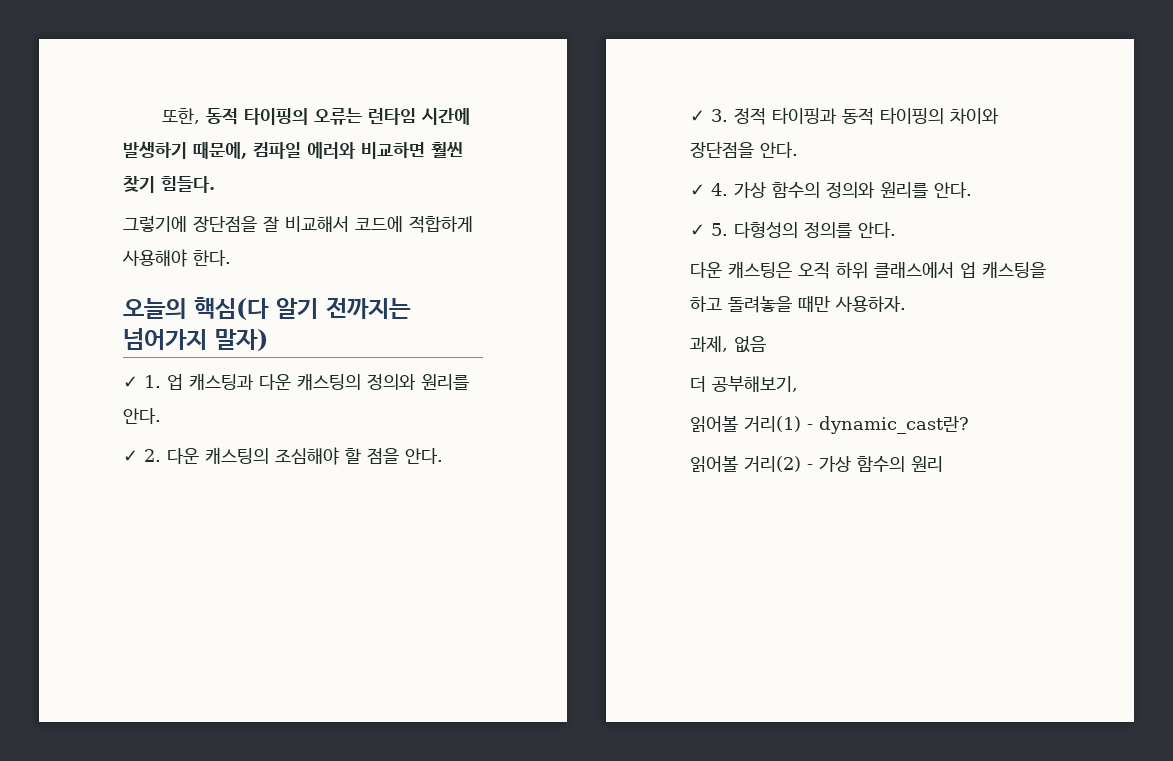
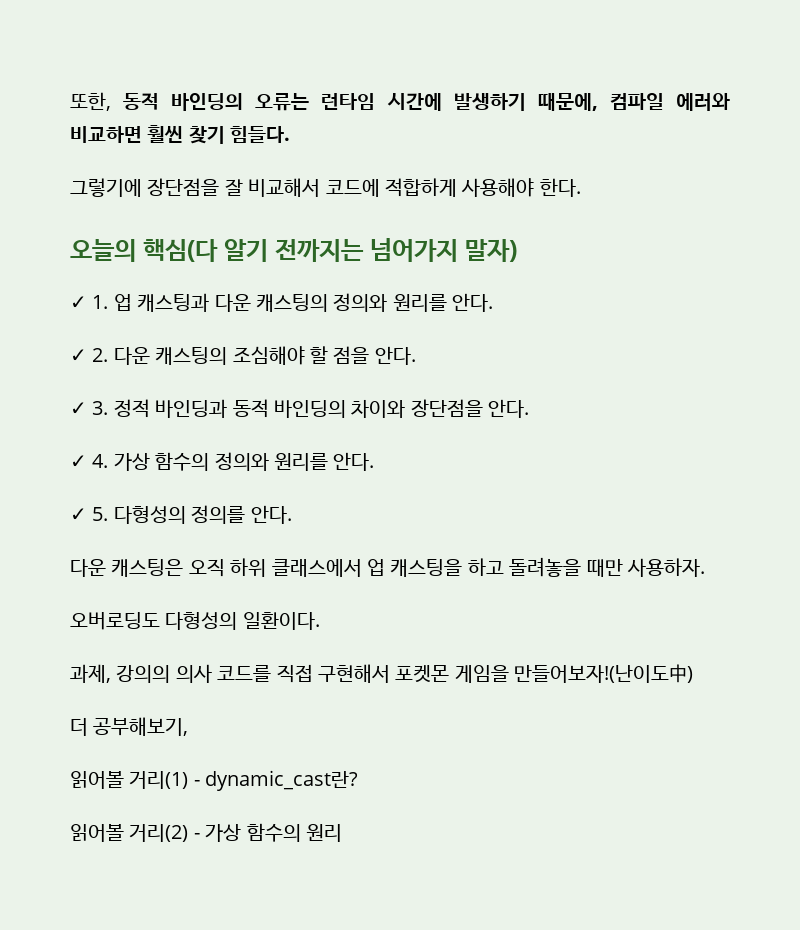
- 또한, 동적 타이핑의 오류는 런타임 시간에 발생하기 때문에, 컴파일 에러와 비교하면 훨씬 찾기 힘들다.
+ 또한, 동적 바인딩의 오류는 런타임 시간에 발생하기 때문에, 컴파일 에러와 비교하면 훨씬 찾기 힘들다.
- ✓ 3. 정적 타이핑과 동적 타이핑의 차이와 장단점을 안다.
+ ✓ 3. 정적 바인딩과 동적 바인딩의 차이와 장단점을 안다.
- 과제, 없음
+ 오버로딩도 다형성의 일환이다.
+ 과제, 강의의 의사 코드를 직접 구현해서 포켓몬 게임을 만들어보자!(난이도中)

